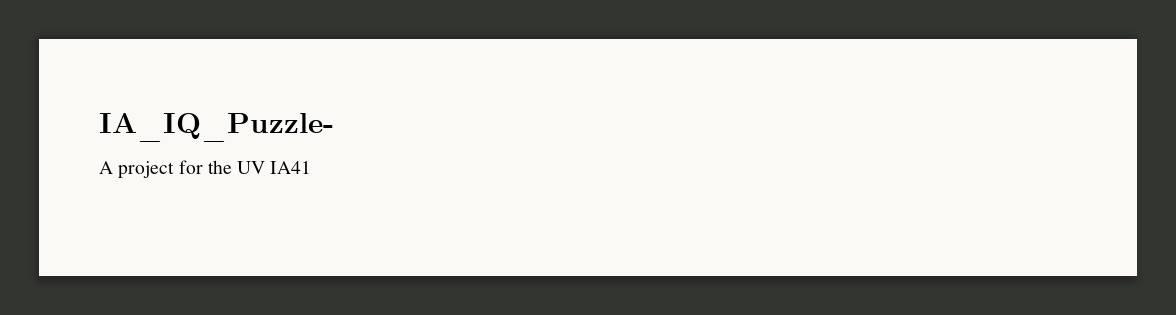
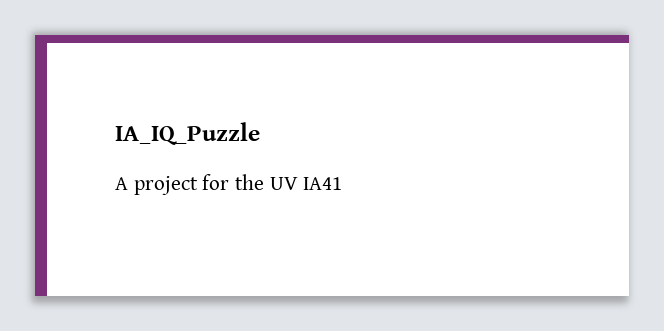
- IA_IQ_Puzzle-
+ IA_IQ_Puzzle

